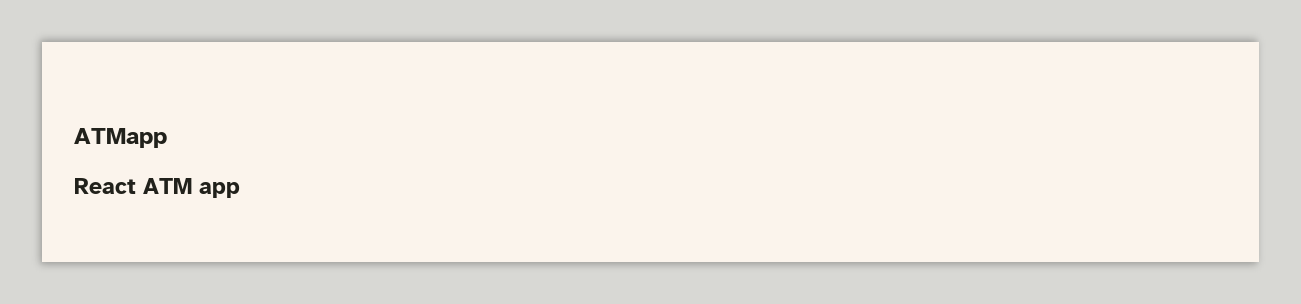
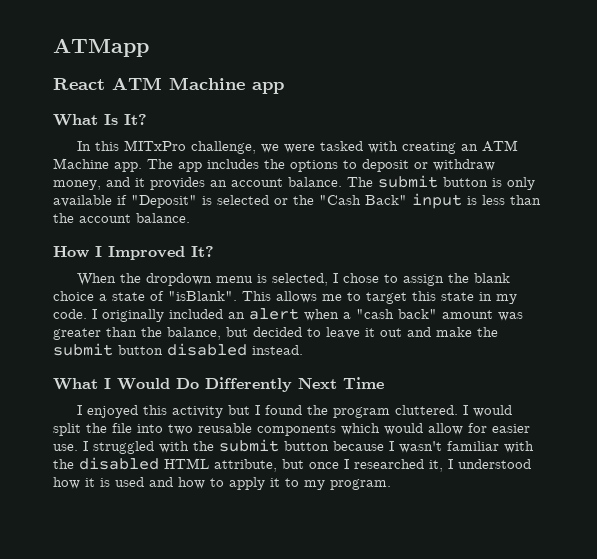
- React ATM app
+ React ATM Machine app
+ What Is It?
+ In this MITxPro challenge, we were tasked with creating an ATM Machine app. The app includes the options to deposit or withdraw money, and it provides an account balance. The submit button is only available if "Deposit" is selected or the "Cash Back" input is less than the account balance.
+ How I Improved It?
+ When the dropdown menu is selected, I chose to assign the blank choice a state of "isBlank". This allows me to target this state in my code. I originally included an alert when a "cash back" amount was greater than the balance, but decided to leave it out and make the submit button disabled instead.
+ What I Would Do Differently Next Time
+ I enjoyed this activity but I found the program cluttered. I would split the file into two reusable components which would allow for easier use. I struggled with the submit button because I wasn't familiar with the disabled HTML attribute, but once I researched it, I understood how it is used and how to apply it to my program.

